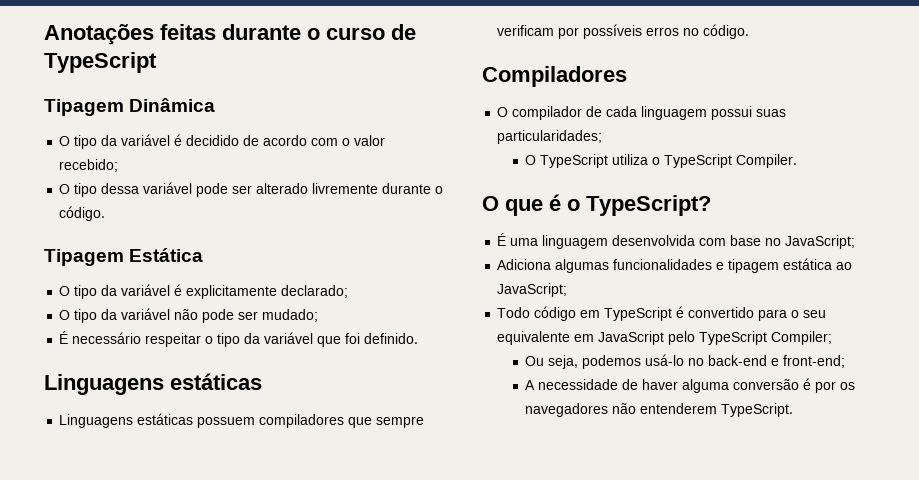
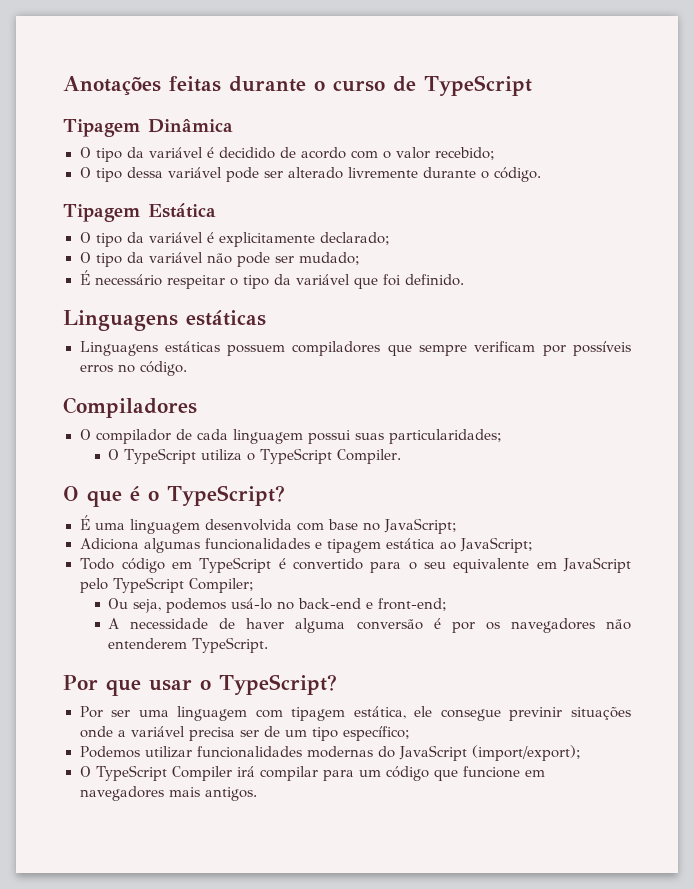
+ Por que usar o TypeScript?
+ Por ser uma linguagem com tipagem estática, ele consegue previnir situações onde a variável precisa ser de um tipo específico;
+ Podemos utilizar funcionalidades modernas do JavaScript (import/export);
+ O TypeScript Compiler irá compilar para um código que funcione em navegadores mais antigos.

